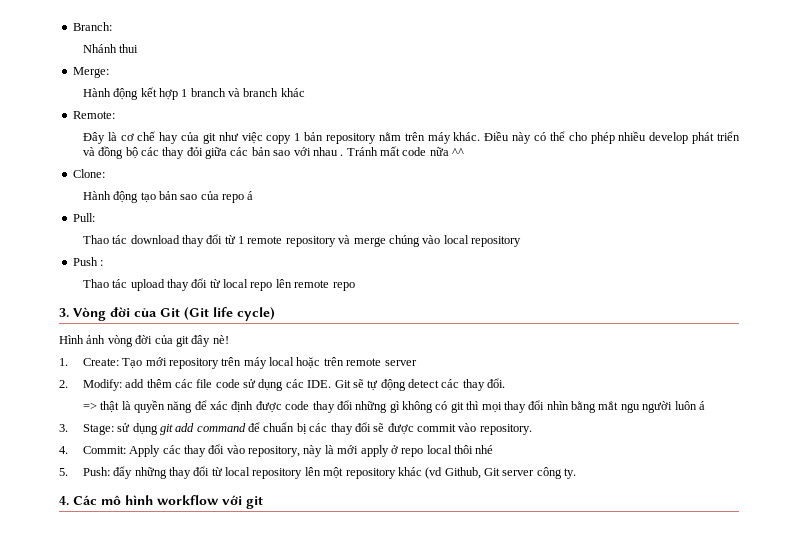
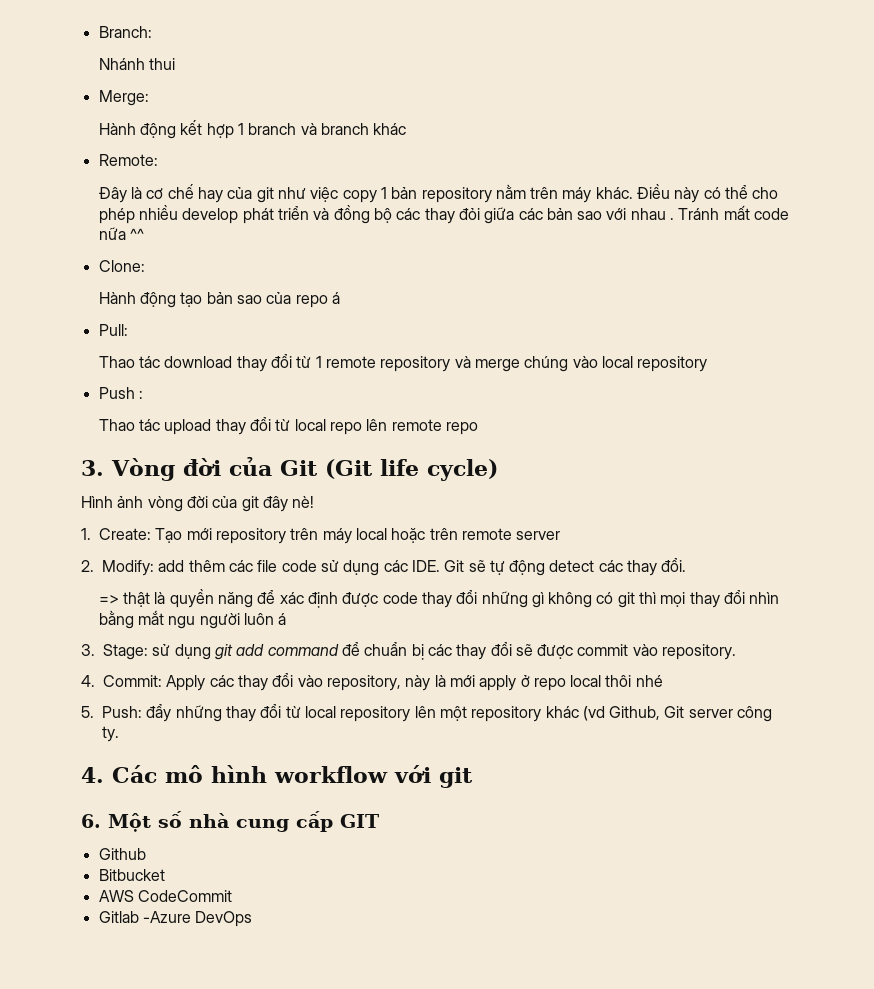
+ 6. Một số nhà cung cấp GIT
+ Github
+ Bitbucket
+ AWS CodeCommit
+ Gitlab -Azure DevOps

